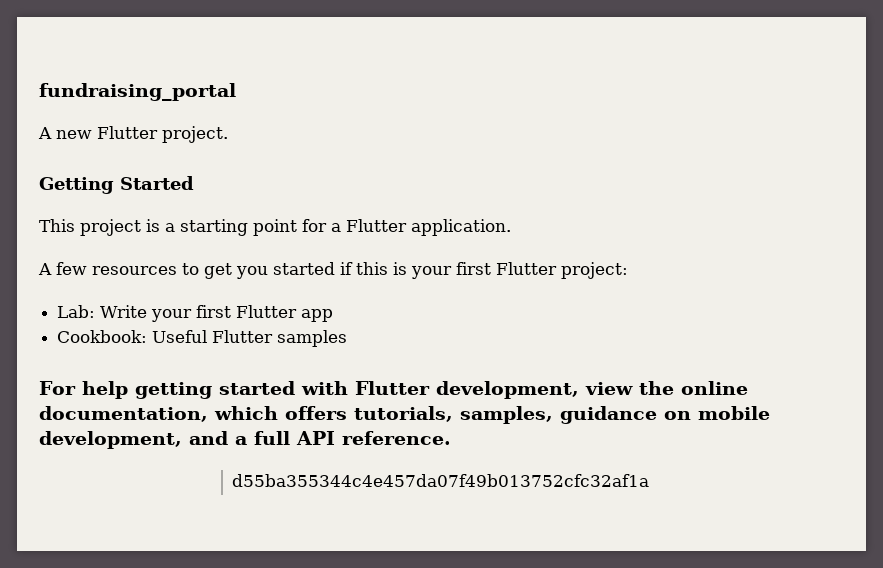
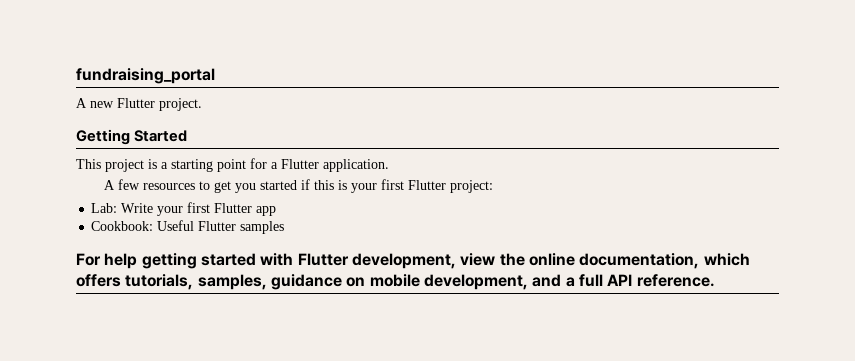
- d55ba355344c4e457da07f49b013752cfc32af1a

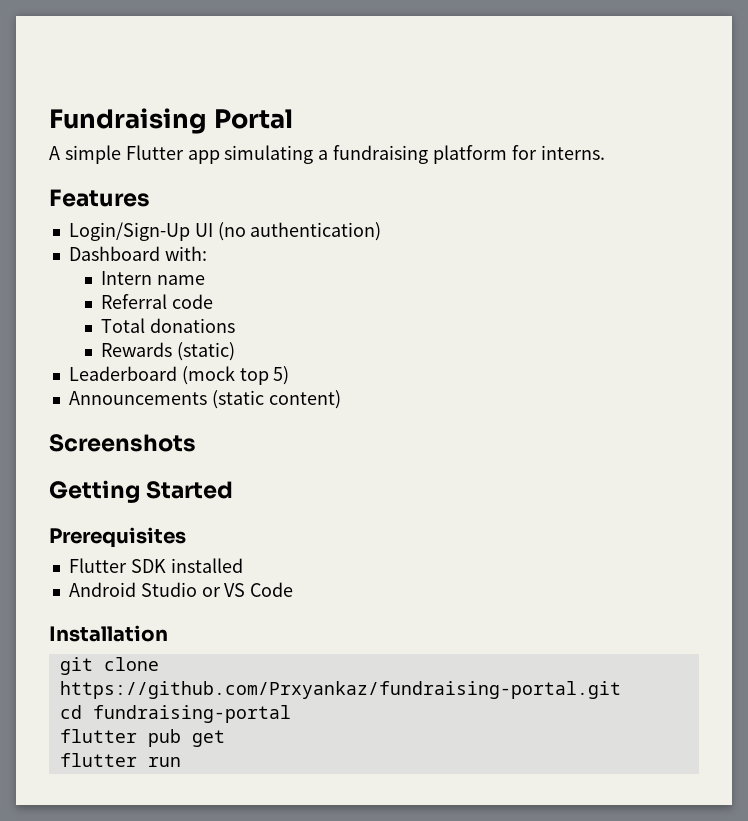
- fundraising_portal
- A new Flutter project.
+ Fundraising Portal
+ A simple Flutter app simulating a fundraising platform for interns.
+ Features
+ Login/Sign-Up UI (no authentication)
+ Dashboard with:
+ Intern name
+ Referral code
+ Total donations
+ Rewards (static)
+ Leaderboard (mock top 5)
+ Announcements (static content)
+ Screenshots
  Getting Started
- This project is a starting point for a Flutter application.
- A few resources to get you started if this is your first Flutter project:
- Lab: Write your first Flutter app
- Cookbook: Useful Flutter samples
- For help getting started with Flutter development, view the online documentation, which offers tutorials, samples, guidance on mobile development, and a full API reference.
+ Prerequisites
+ Flutter SDK installed
+ Android Studio or VS Code
+ Installation
+ git clone https://github.com/Prxyankaz/fundraising-portal.git
+ cd fundraising-portal
+ flutter pub get
+ flutter run

